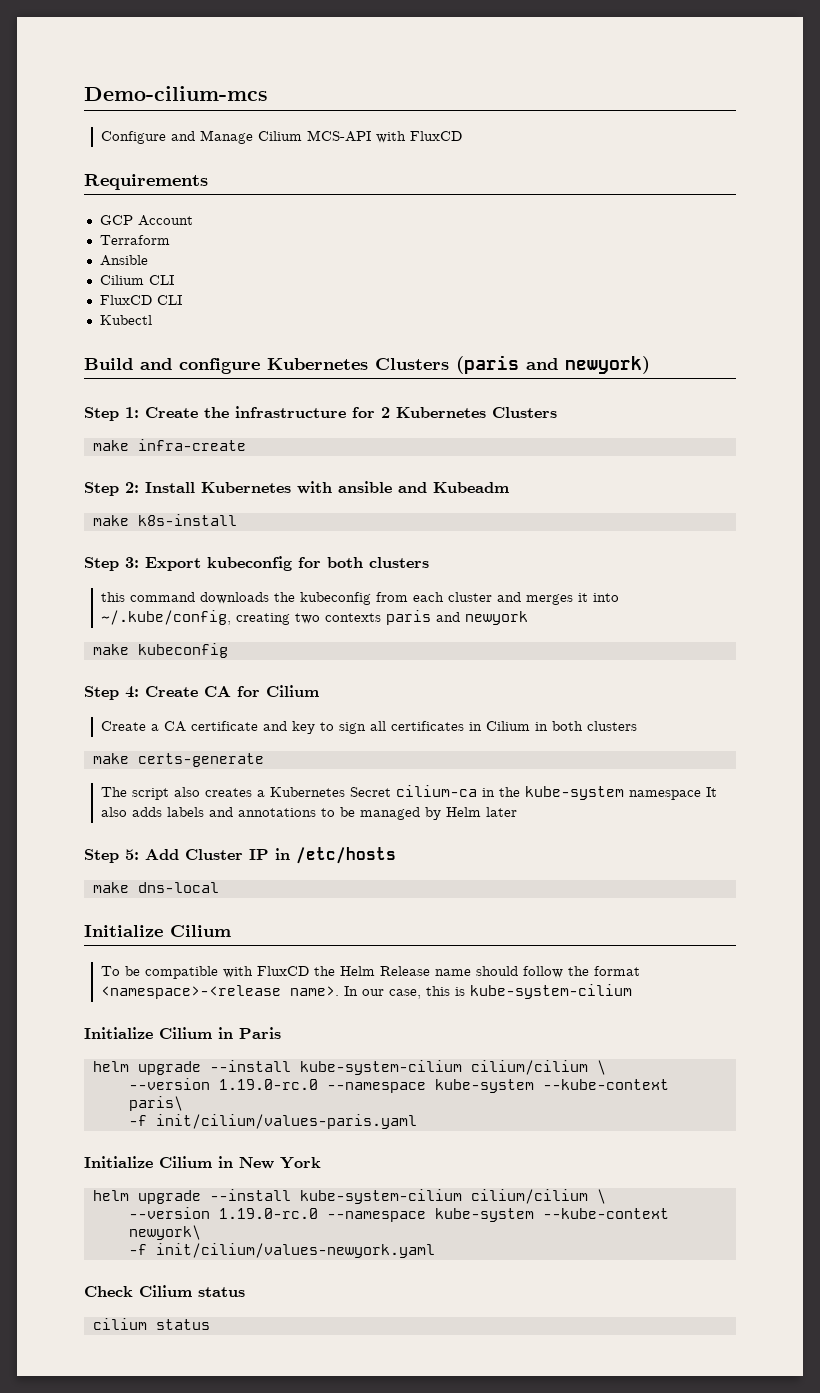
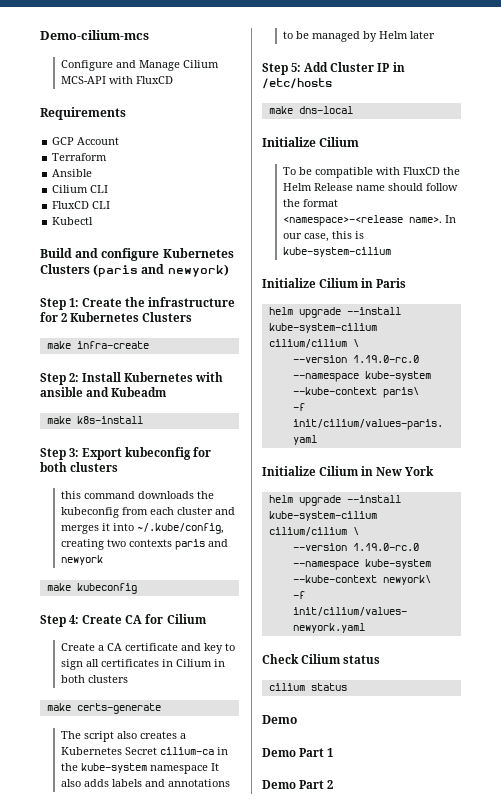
  cilium status
+ Demo
+ Demo Part 1
+ Demo Part 2

